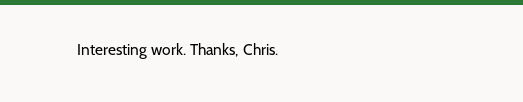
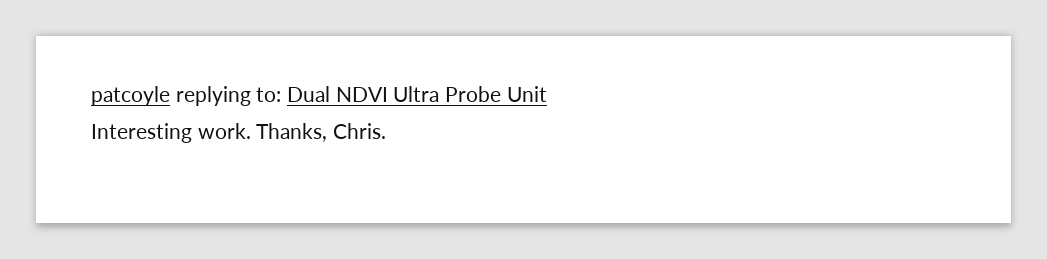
+ patcoyle replying to: Dual NDVI Ultra Probe Unit

